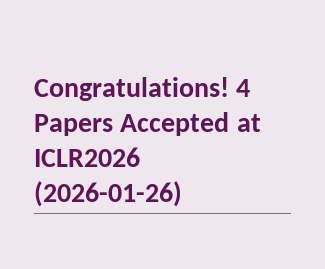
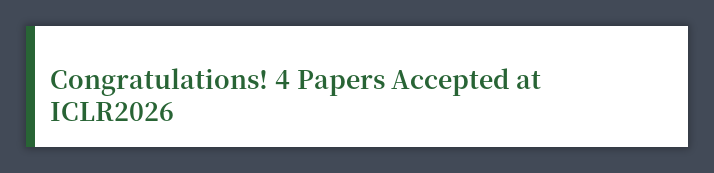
- 4 Papers Accepted at ICLR2026 (2026-01-26)
+ 4 Papers Accepted at ICLR2026

